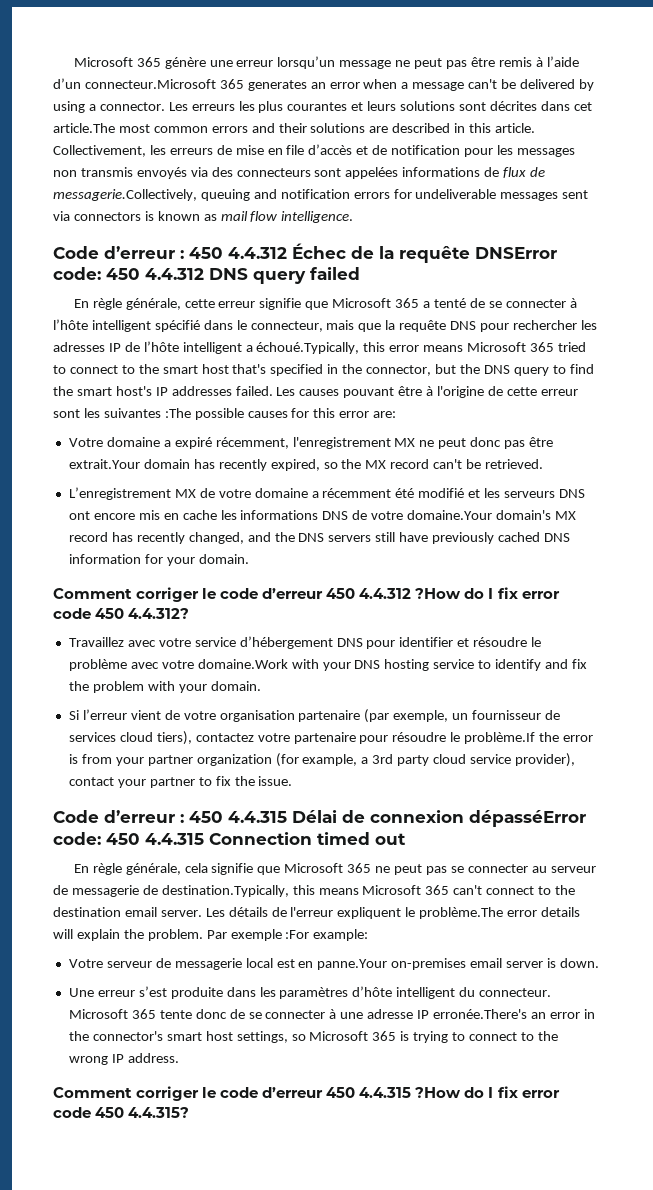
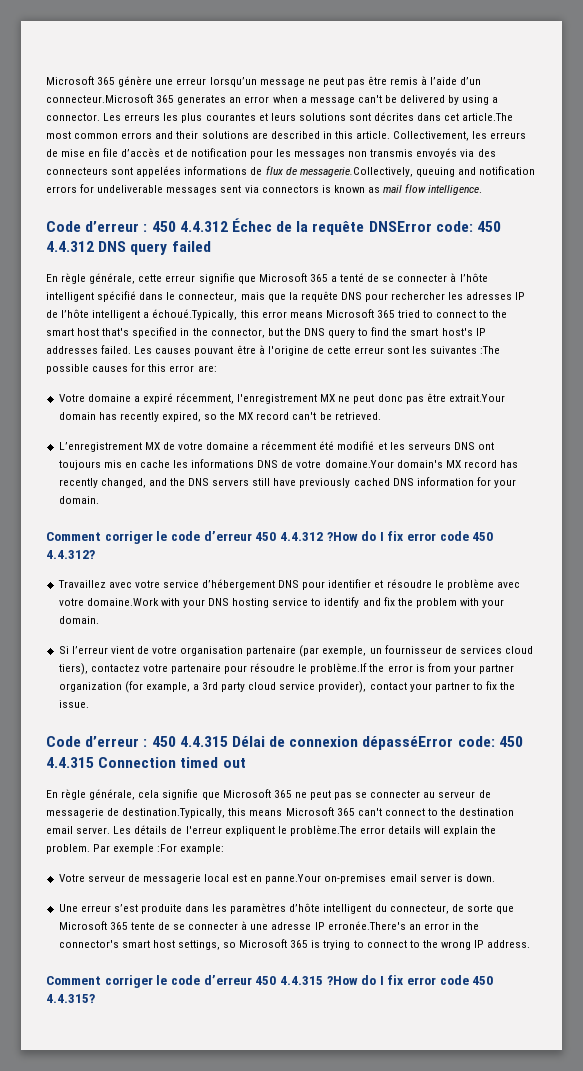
- L’enregistrement MX de votre domaine a récemment été modifié et les serveurs DNS ont encore mis en cache les informations DNS de votre domaine.Your domain's MX record has recently changed, and the DNS servers still have previously cached DNS information for your domain.
+ L’enregistrement MX de votre domaine a récemment été modifié et les serveurs DNS ont toujours mis en cache les informations DNS de votre domaine.Your domain's MX record has recently changed, and the DNS servers still have previously cached DNS information for your domain.
- Une erreur s’est produite dans les paramètres d’hôte intelligent du connecteur. Microsoft 365 tente donc de se connecter à une adresse IP erronée.There's an error in the connector's smart host settings, so Microsoft 365 is trying to connect to the wrong IP address.
+ Une erreur s’est produite dans les paramètres d’hôte intelligent du connecteur, de sorte que Microsoft 365 tente de se connecter à une adresse IP erronée.There's an error in the connector's smart host settings, so Microsoft 365 is trying to connect to the wrong IP address.

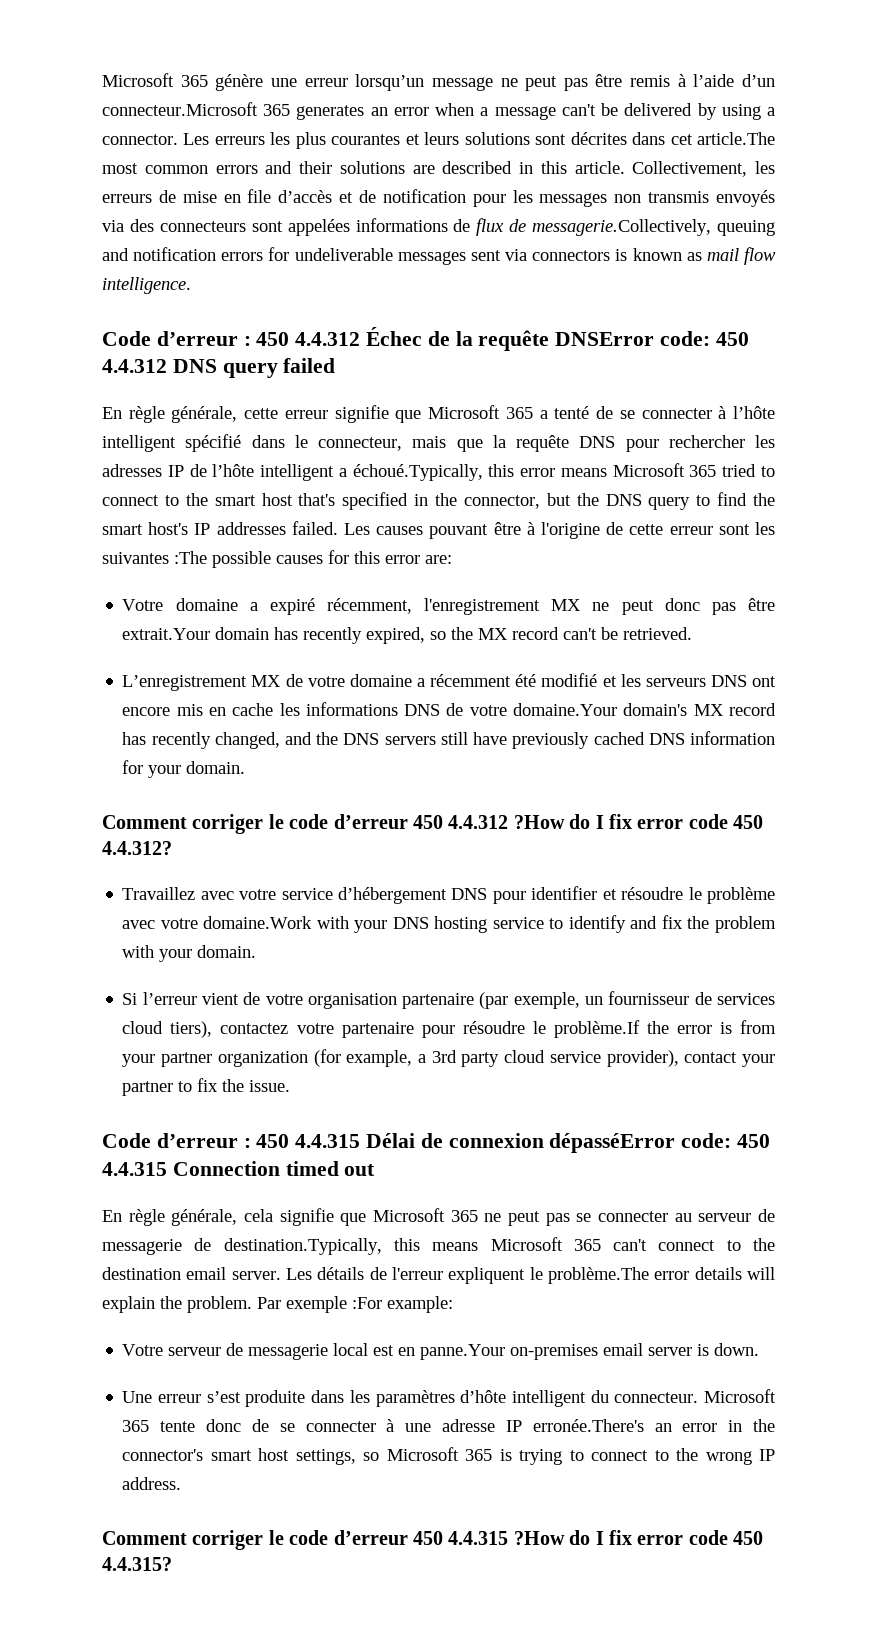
- L’enregistrement MX de votre domaine a récemment été modifié et les serveurs DNS ont toujours mis en cache les informations DNS de votre domaine.Your domain's MX record has recently changed, and the DNS servers still have previously cached DNS information for your domain.
+ L’enregistrement MX de votre domaine a récemment été modifié et les serveurs DNS ont encore mis en cache les informations DNS de votre domaine.Your domain's MX record has recently changed, and the DNS servers still have previously cached DNS information for your domain.
- Une erreur s’est produite dans les paramètres d’hôte intelligent du connecteur, de sorte que Microsoft 365 tente de se connecter à une adresse IP erronée.There's an error in the connector's smart host settings, so Microsoft 365 is trying to connect to the wrong IP address.
+ Une erreur s’est produite dans les paramètres d’hôte intelligent du connecteur. Microsoft 365 tente donc de se connecter à une adresse IP erronée.There's an error in the connector's smart host settings, so Microsoft 365 is trying to connect to the wrong IP address.

